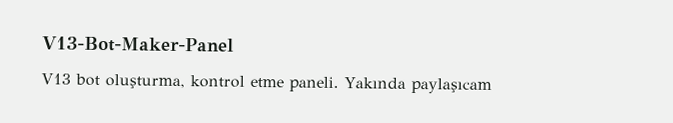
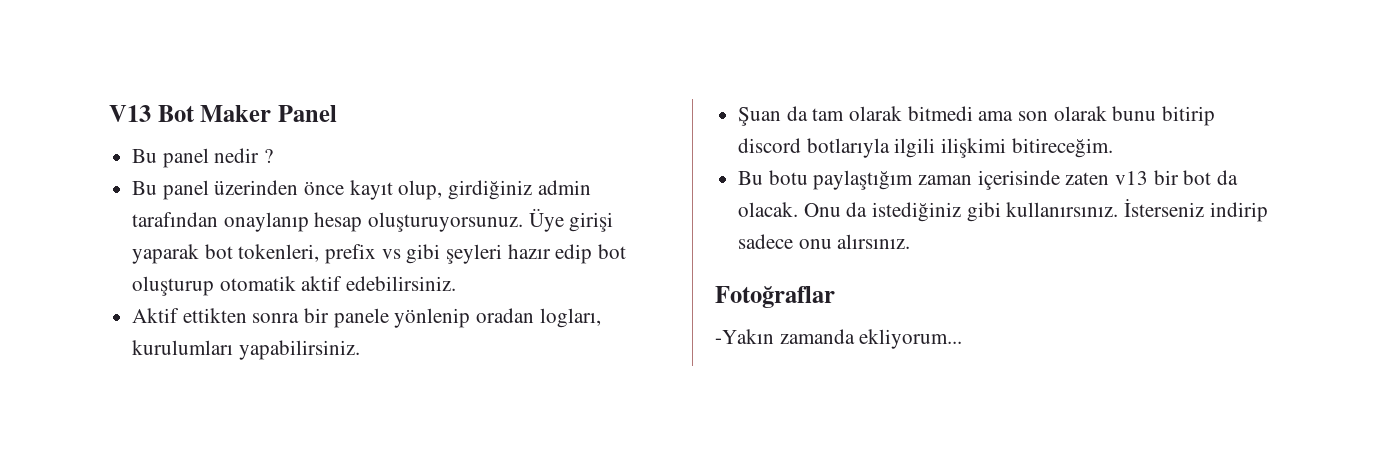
- V13-Bot-Maker-Panel
- V13 bot oluşturma, kontrol etme paneli. Yakında paylaşıcam
+ V13 Bot Maker Panel
+ Bu panel nedir ?
+ Bu panel üzerinden önce kayıt olup, girdiğiniz admin tarafından onaylanıp hesap oluşturuyorsunuz. Üye girişi yaparak bot tokenleri, prefix vs gibi şeyleri hazır edip bot oluşturup otomatik aktif edebilirsiniz.
+ Aktif ettikten sonra bir panele yönlenip oradan logları, kurulumları yapabilirsiniz.
+ Şuan da tam olarak bitmedi ama son olarak bunu bitirip discord botlarıyla ilgili ilişkimi bitireceğim.
+ Bu botu paylaştığım zaman içerisinde zaten v13 bir bot da olacak. Onu da istediğiniz gibi kullanırsınız. İsterseniz indirip sadece onu alırsınız.
+ Fotoğraflar
+ -Yakın zamanda ekliyorum...

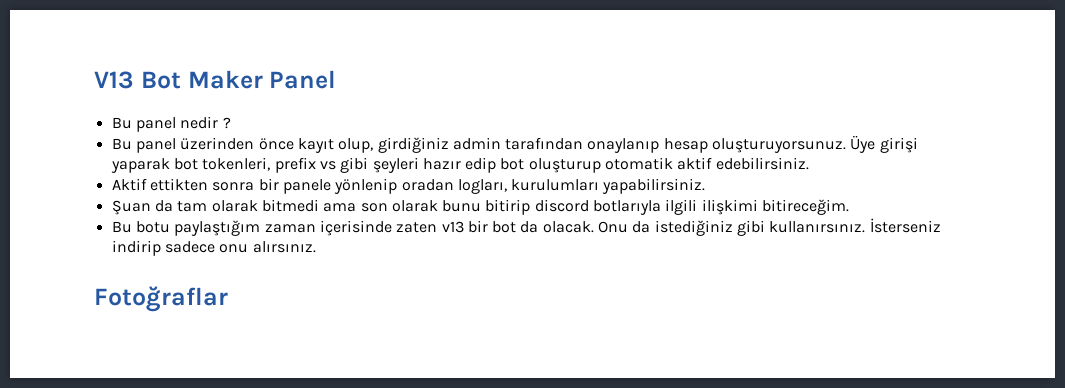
- -Yakın zamanda ekliyorum...

